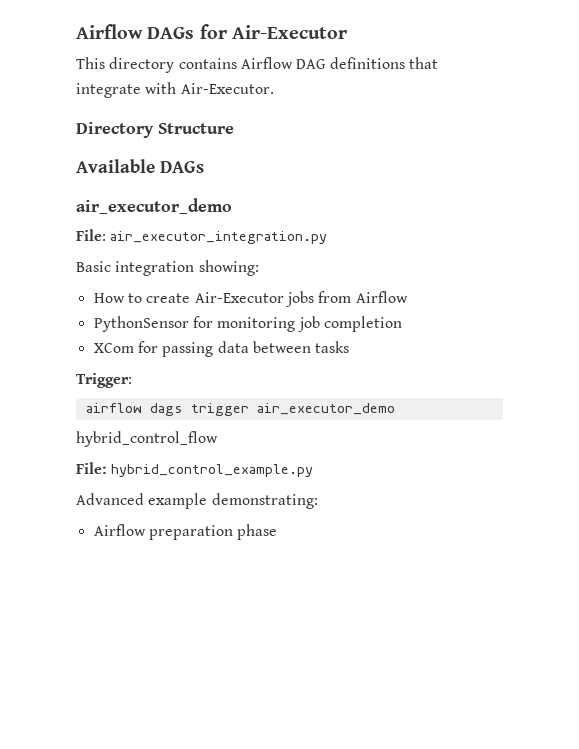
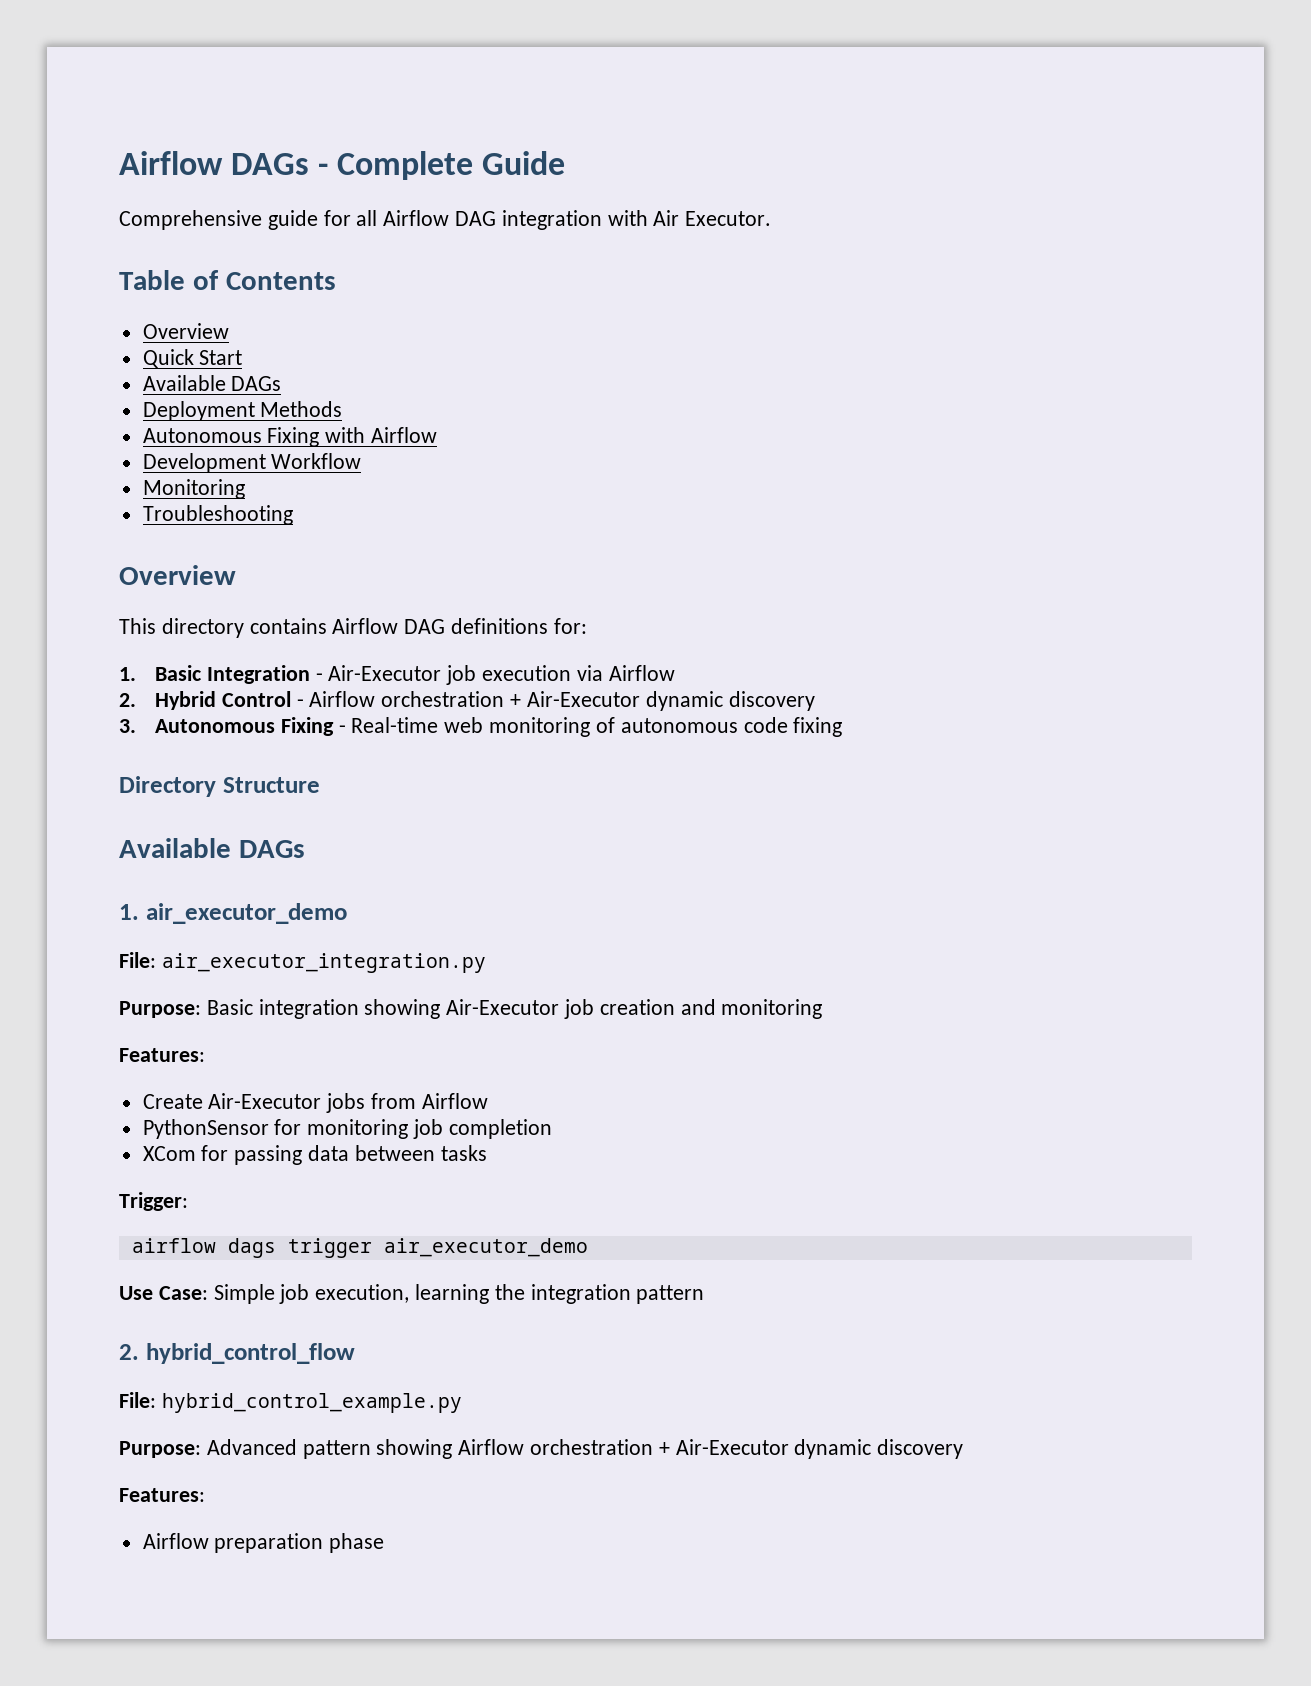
- Airflow DAGs for Air-Executor
+ Airflow DAGs - Complete Guide
+ Comprehensive guide for all Airflow DAG integration with Air Executor.
+ Table of Contents
+ Overview
+ Quick Start
+ Available DAGs
+ Deployment Methods
+ Autonomous Fixing with Airflow
+ Development Workflow
+ Monitoring
+ Troubleshooting
+ Overview
- This directory contains Airflow DAG definitions that integrate with Air-Executor.
+ This directory contains Airflow DAG definitions for:
+ 1. Basic Integration - Air-Executor job execution via Airflow
+ 2. Hybrid Control - Airflow orchestration + Air-Executor dynamic discovery
+ 3. Autonomous Fixing - Real-time web monitoring of autonomous code fixing
  Directory Structure
  Available DAGs
- air_executor_demo
+ 1. air_executor_demo
- Basic integration showing:
- How to create Air-Executor jobs from Airflow
+ Purpose: Basic integration showing Air-Executor job creation and monitoring
+ Features:
+ Create Air-Executor jobs from Airflow
- hybrid_control_flow
+ Use Case: Simple job execution, learning the integration pattern
+ 2. hybrid_control_flow
  File: hybrid_control_example.py
- Advanced example demonstrating:
+ Purpose: Advanced pattern showing Airflow orchestration + Air-Executor dynamic discovery
+ Features:

